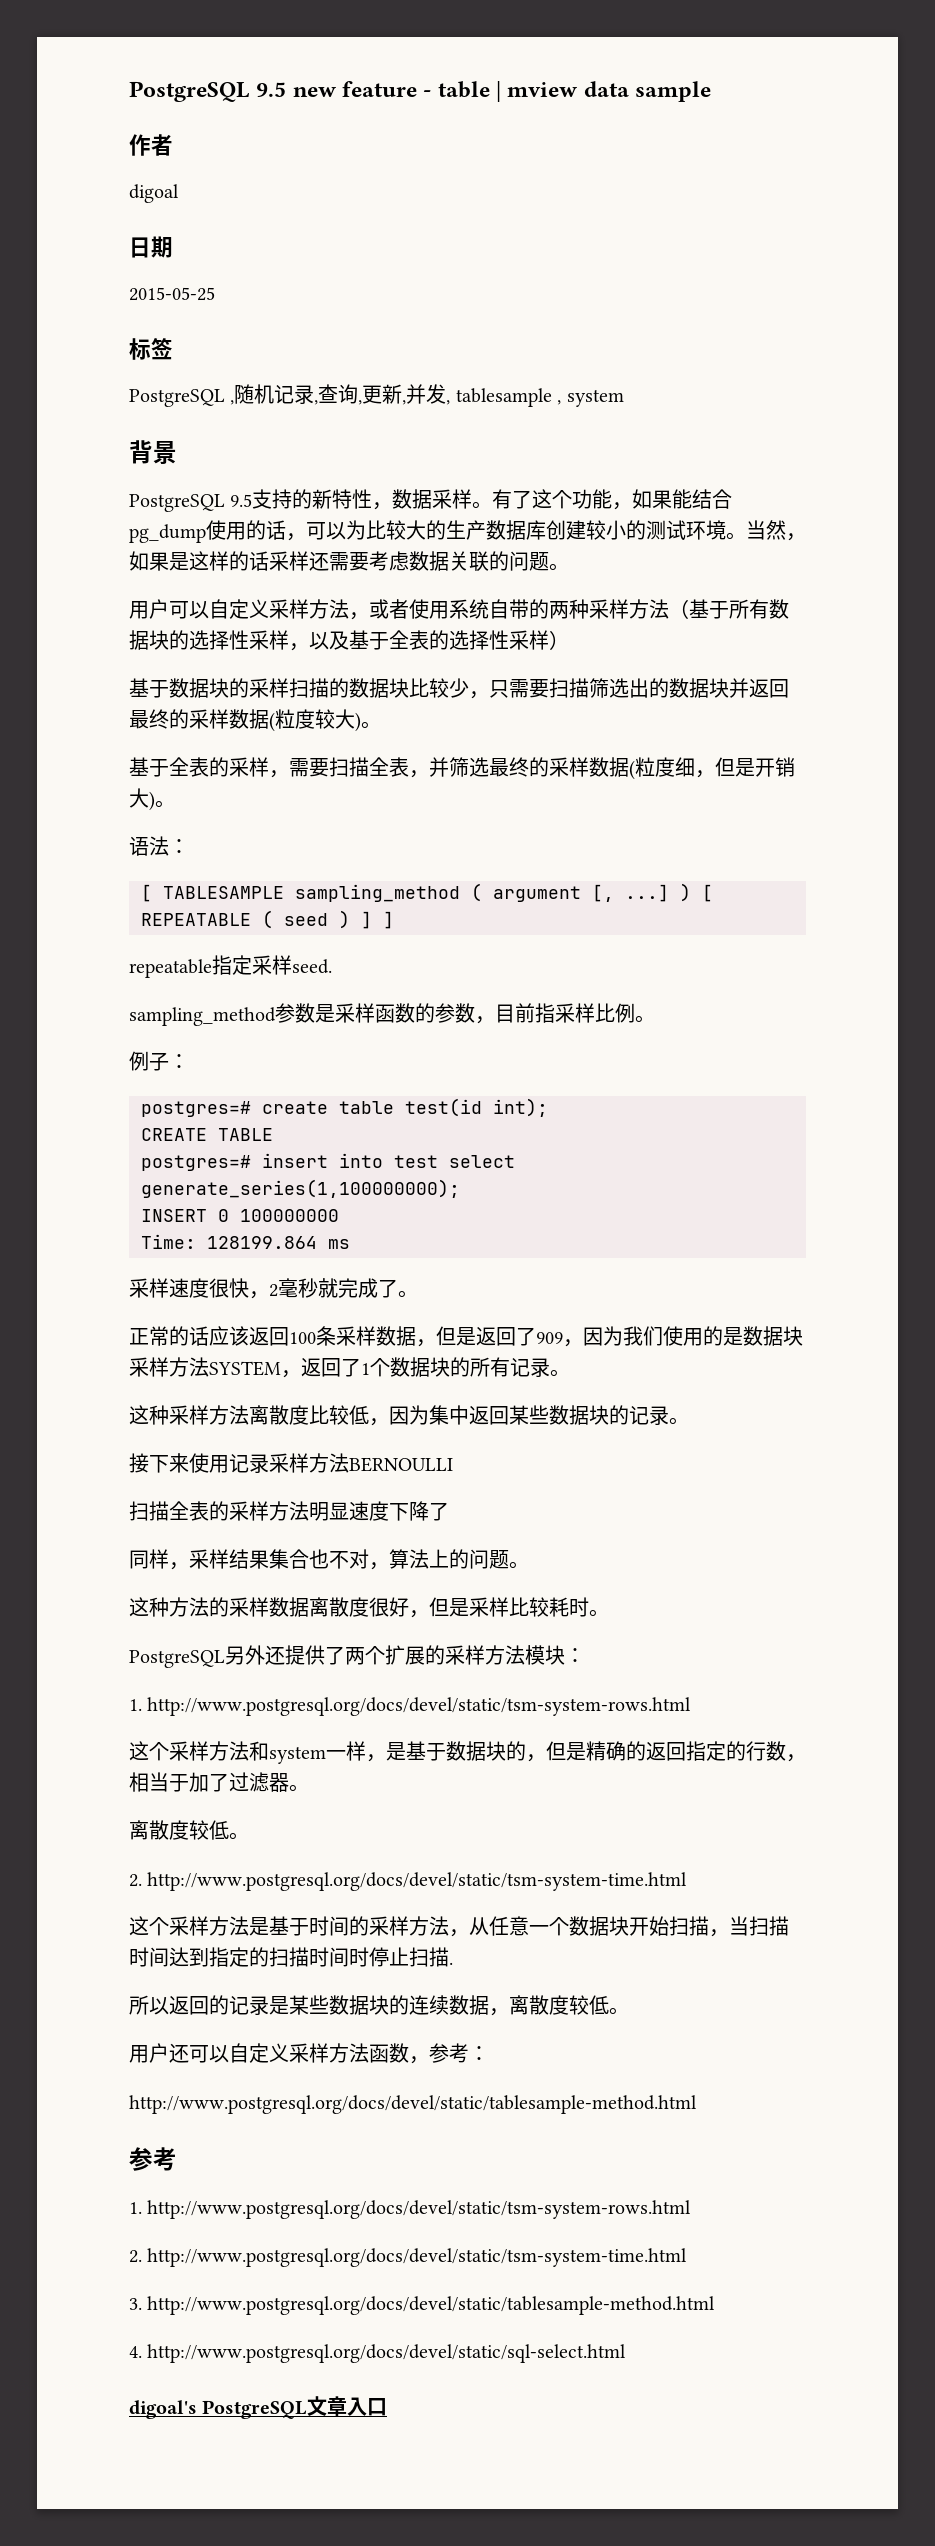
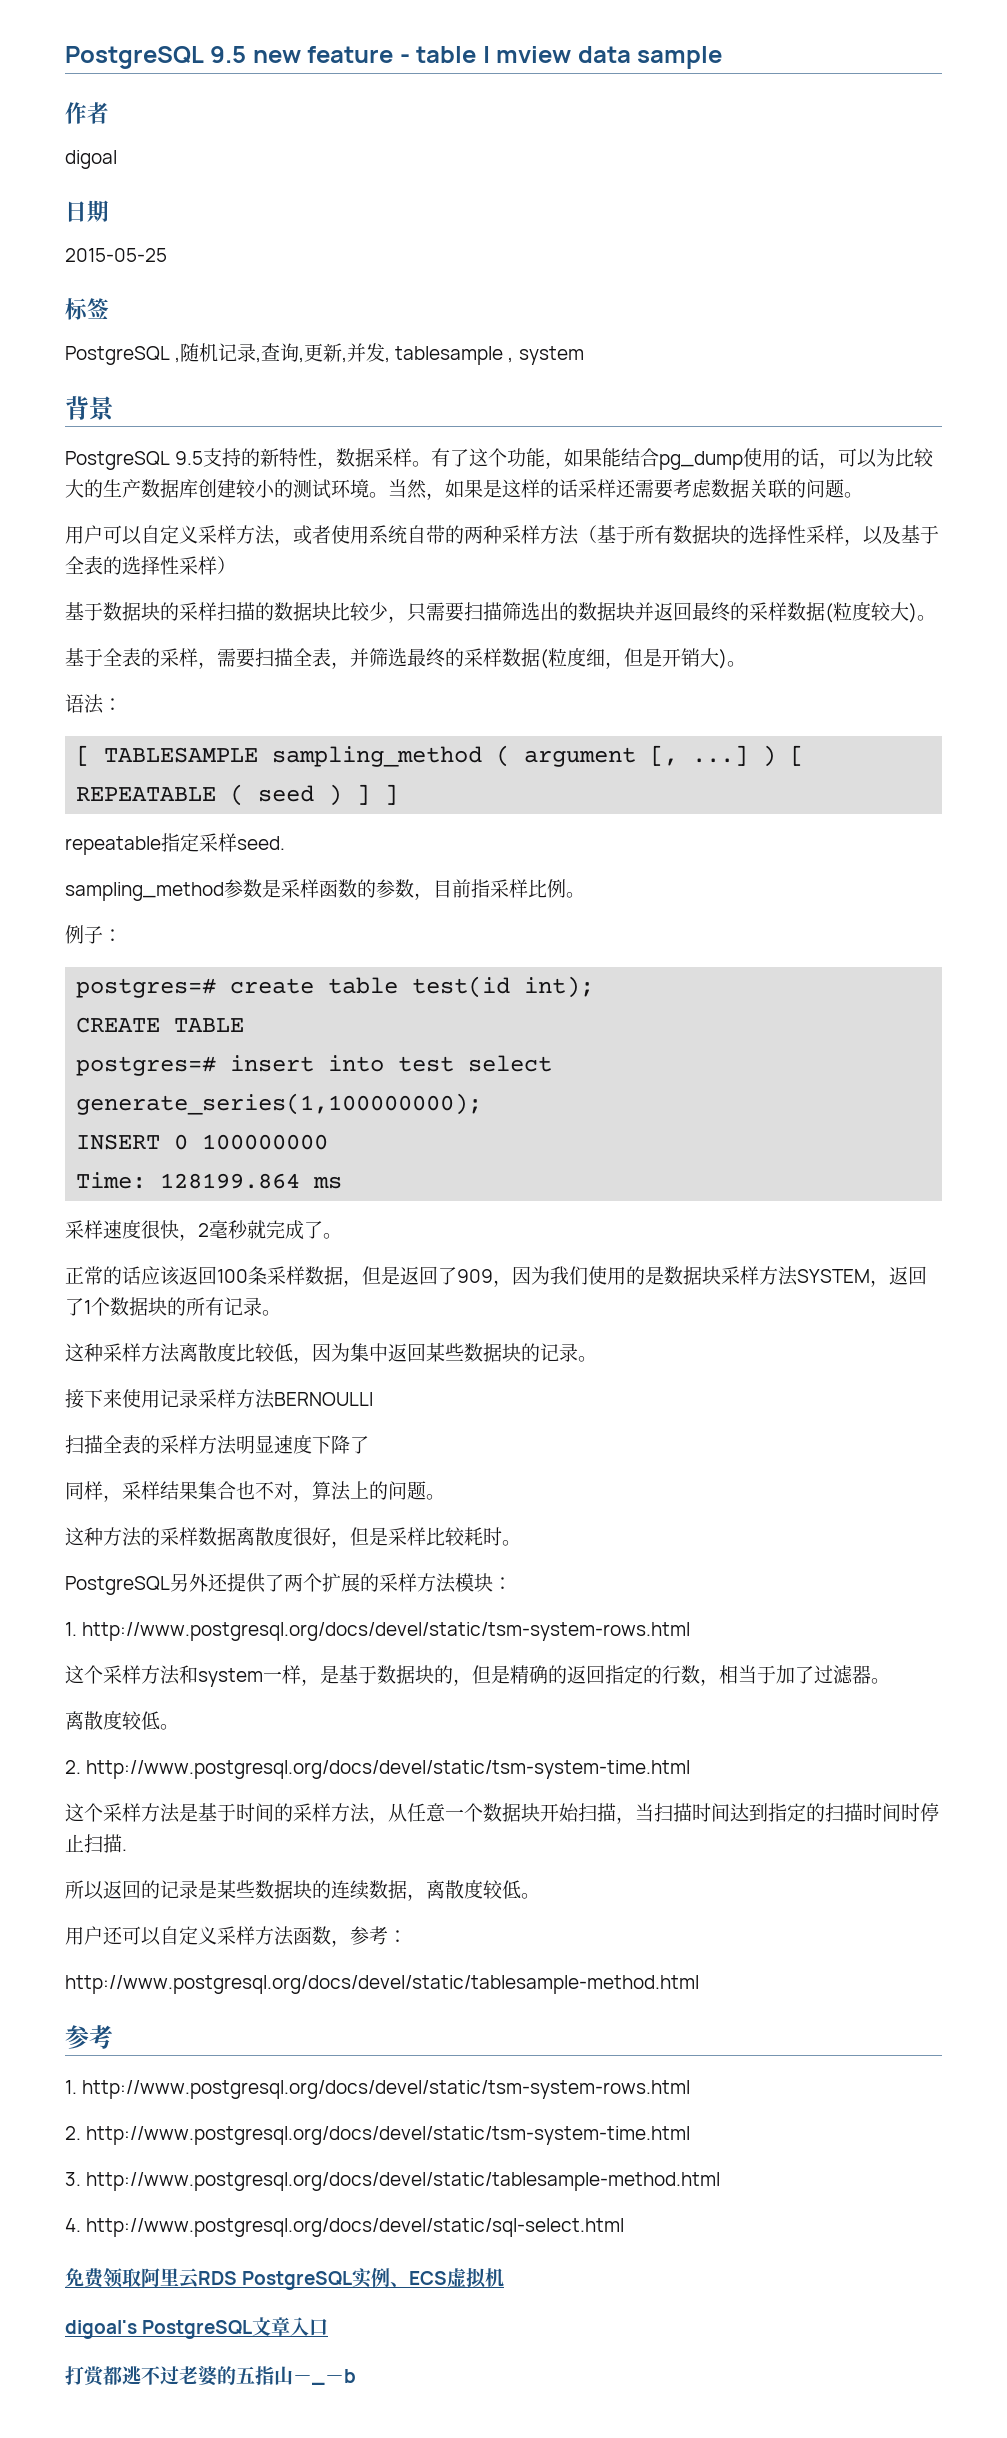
+ 免费领取阿里云RDS PostgreSQL实例、ECS虚拟机
  digoal's PostgreSQL文章入口
+ 打赏都逃不过老婆的五指山－_－b

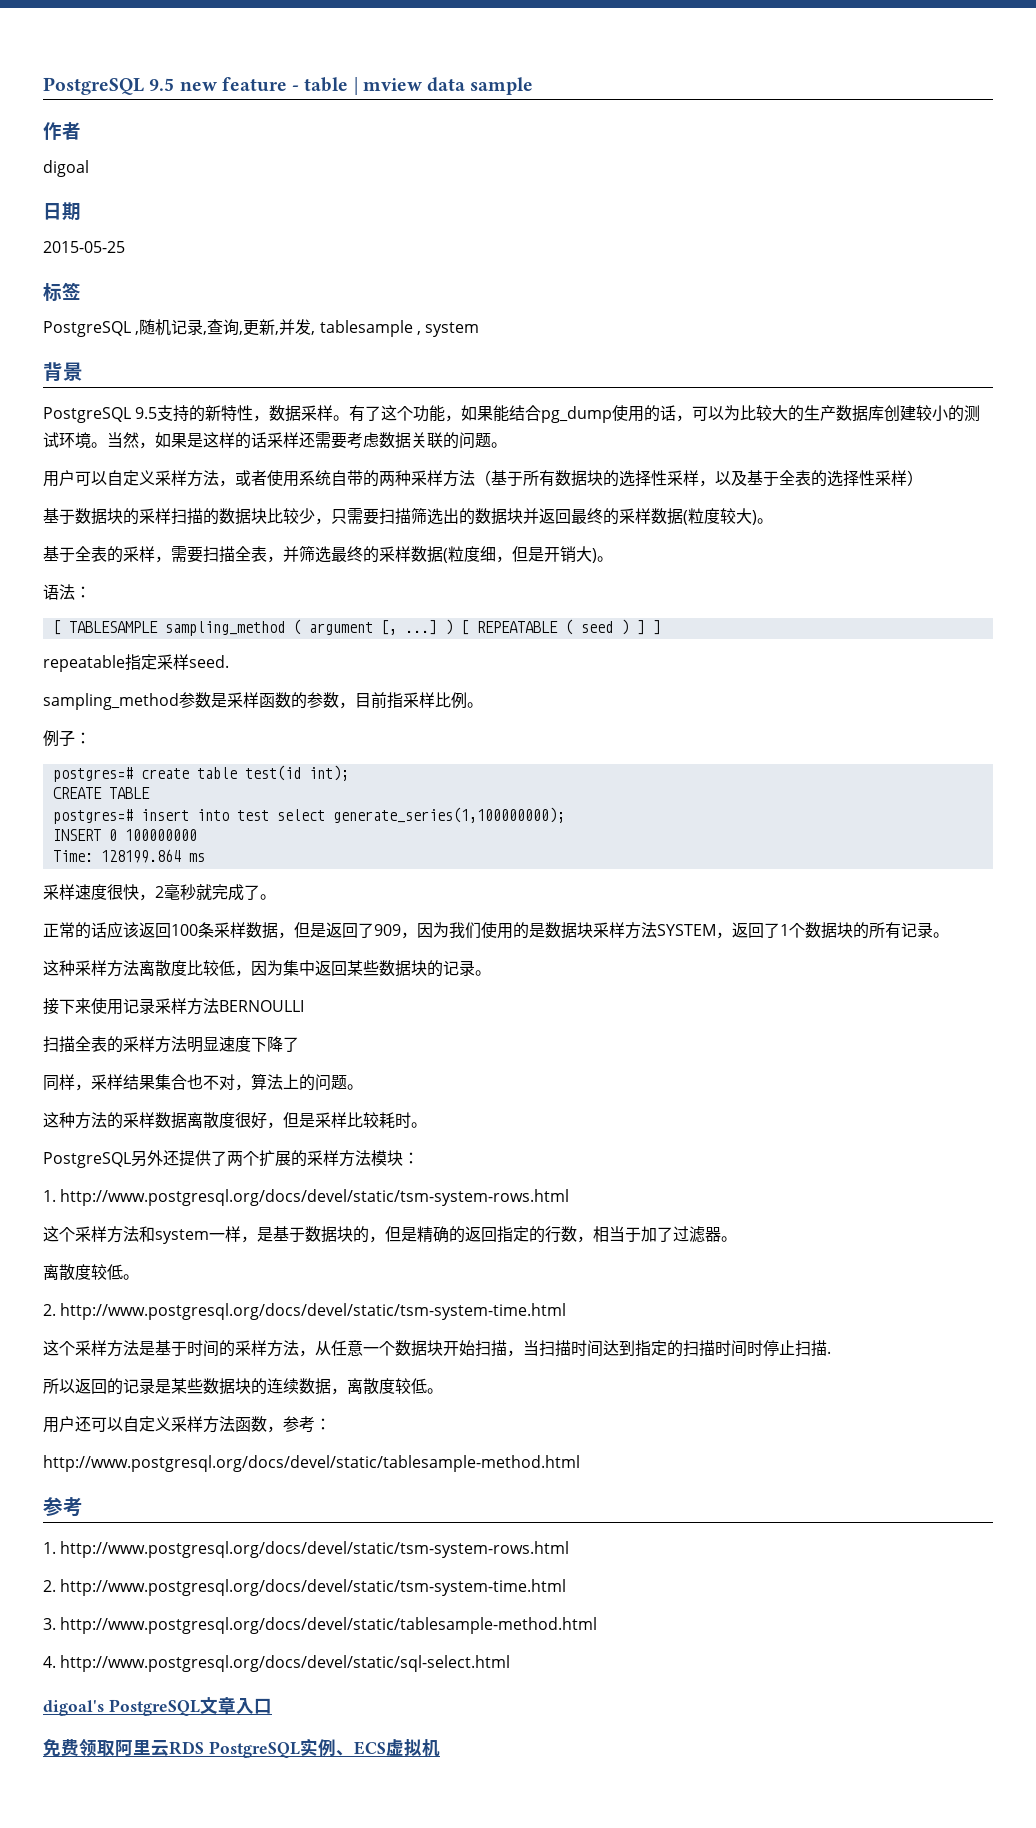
+ digoal's PostgreSQL文章入口
- digoal's PostgreSQL文章入口
- 打赏都逃不过老婆的五指山－_－b

